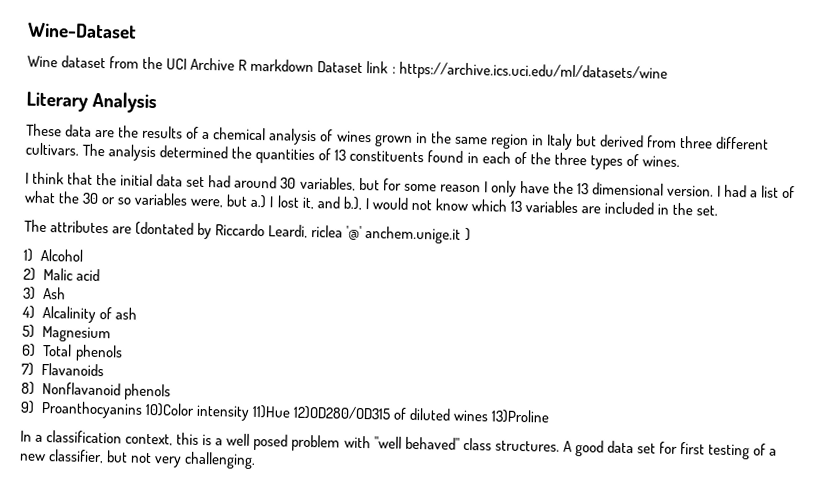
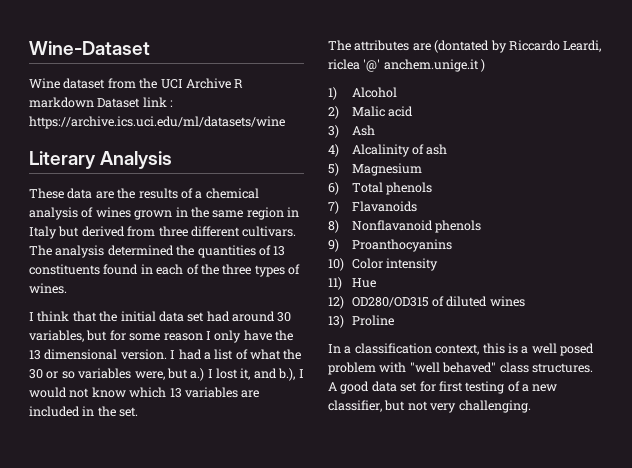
- 9) Proanthocyanins 10)Color intensity 11)Hue 12)OD280/OD315 of diluted wines 13)Proline
+ 9) Proanthocyanins
+ 10) Color intensity
+ 11) Hue
+ 12) OD280/OD315 of diluted wines
+ 13) Proline

